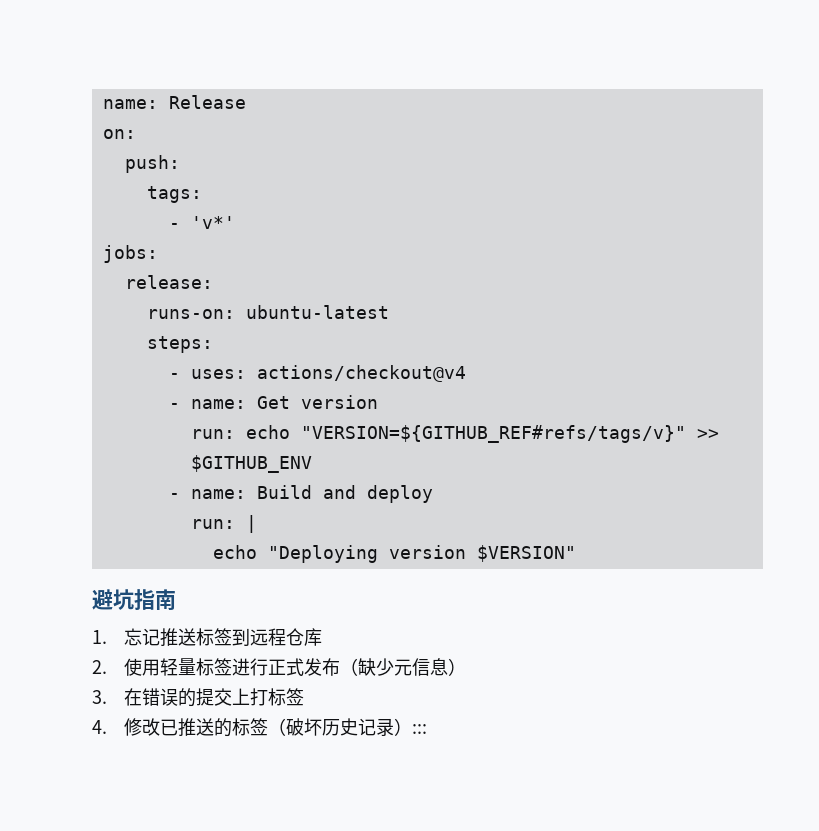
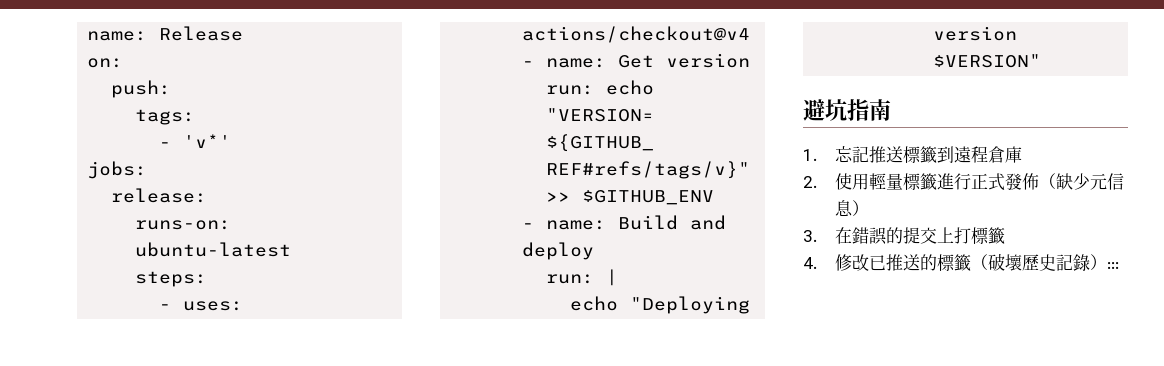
- 1.忘记推送标签到远程仓库
- 2.使用轻量标签进行正式发布（缺少元信息）
+ 1.忘記推送標籤到遠程倉庫
+ 2.使用輕量標籤進行正式發佈（缺少元信息）
- 3.在错误的提交上打标签
+ 3.在錯誤的提交上打標籤
- 4.修改已推送的标签（破坏历史记录）:::
+ 4.修改已推送的標籤（破壞歷史記錄）:::

